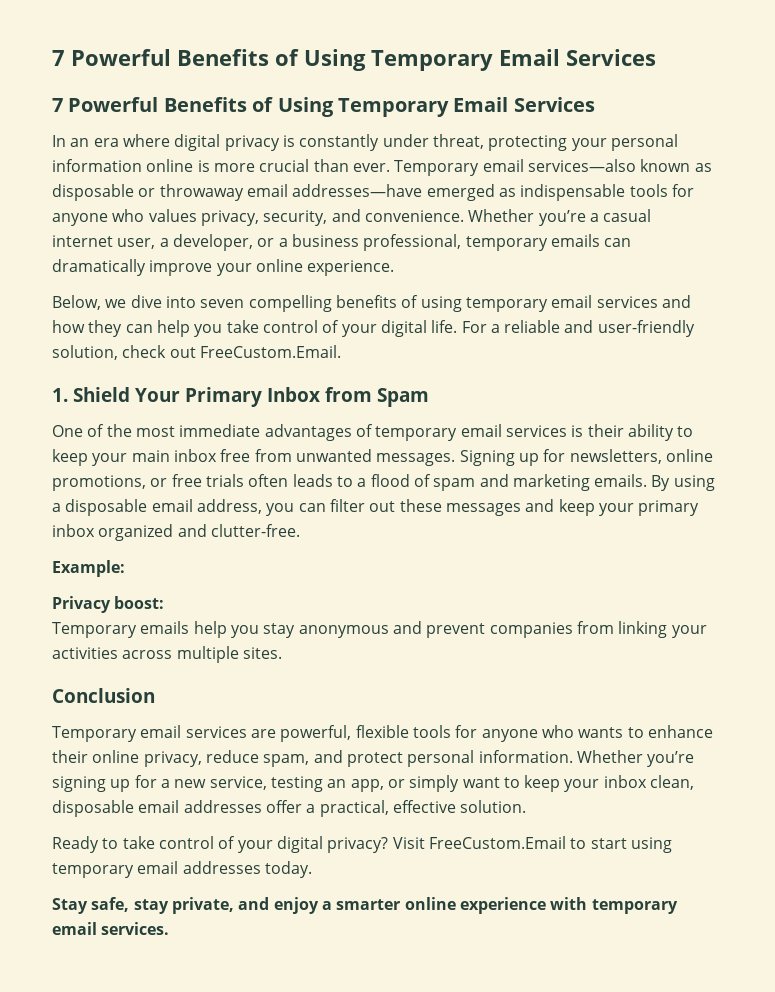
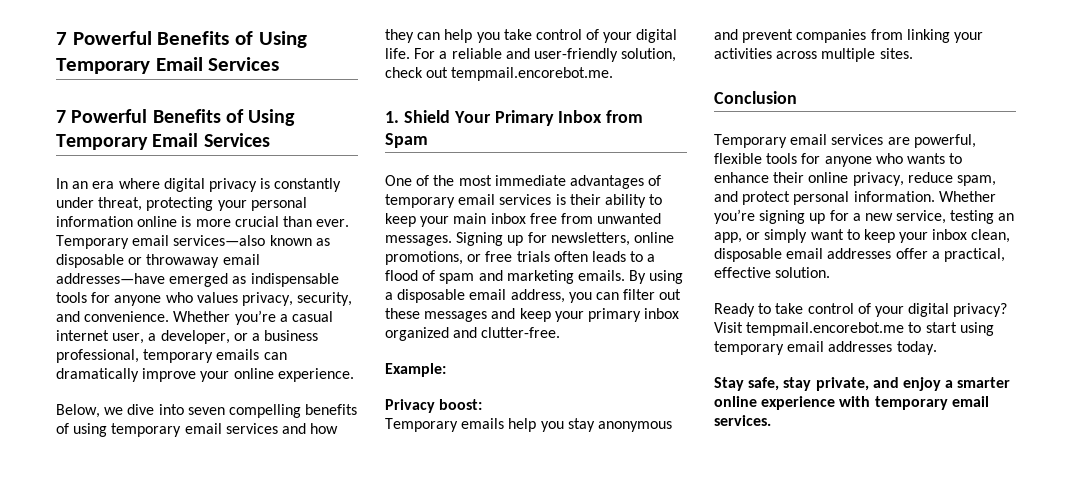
- For a reliable and user-friendly solution, check out FreeCustom.Email.
+ For a reliable and user-friendly solution, check out tempmail.encorebot.me.
- Visit FreeCustom.Email to start using temporary email addresses today.
+ Visit tempmail.encorebot.me to start using temporary email addresses today.

